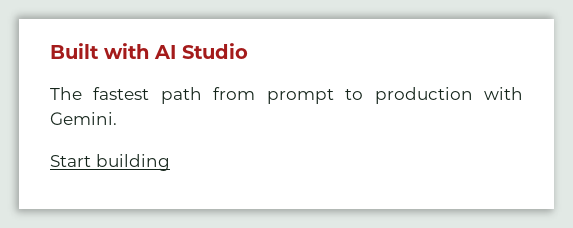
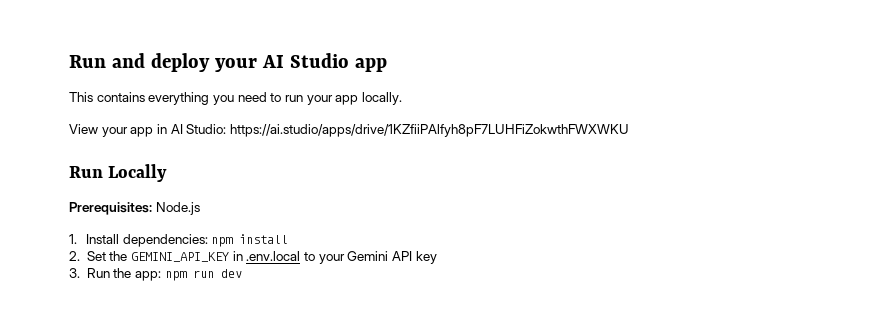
- Built with AI Studio
- The fastest path from prompt to production with Gemini.
- Start building
+ Run and deploy your AI Studio app
+ This contains everything you need to run your app locally.
+ View your app in AI Studio: https://ai.studio/apps/drive/1KZfiiPAlfyh8pF7LUHFiZokwthFWXWKU
+ Run Locally
+ Prerequisites: Node.js
+ 1. Install dependencies: npm install
+ 2. Set the GEMINI_API_KEY in .env.local to your Gemini API key
+ 3. Run the app: npm run dev

